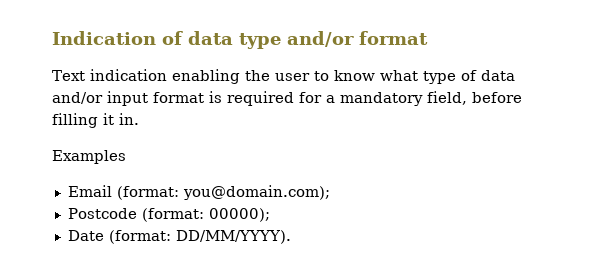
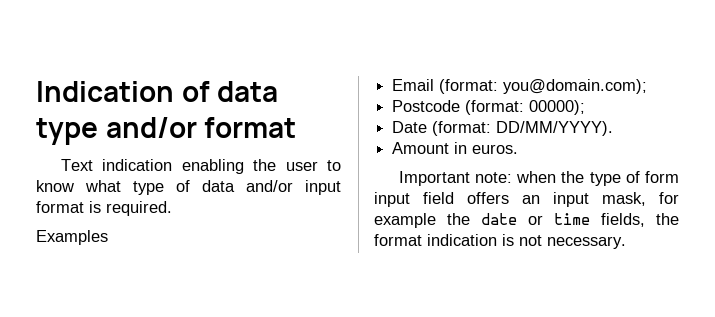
- Text indication enabling the user to know what type of data and/or input format is required for a mandatory field, before filling it in.
+ Text indication enabling the user to know what type of data and/or input format is required.
+ Amount in euros.
+ Important note: when the type of form input field offers an input mask, for example the date or time fields, the format indication is not necessary.

